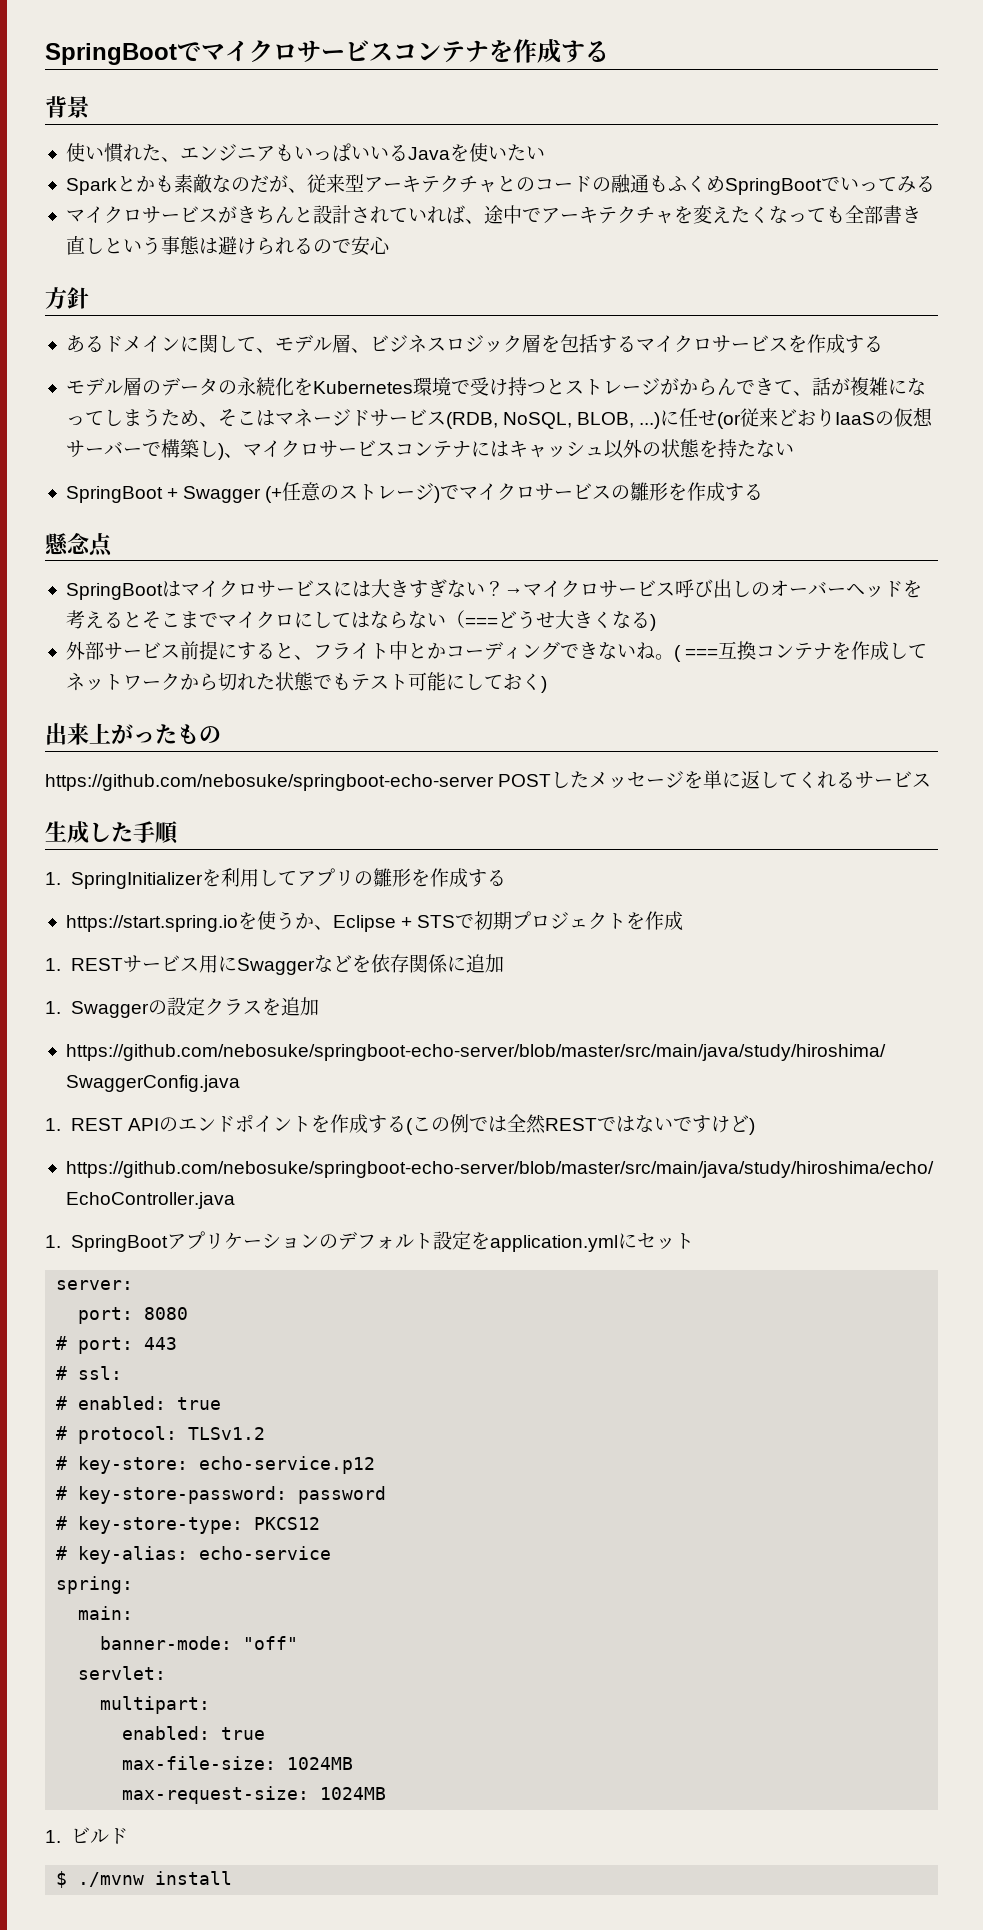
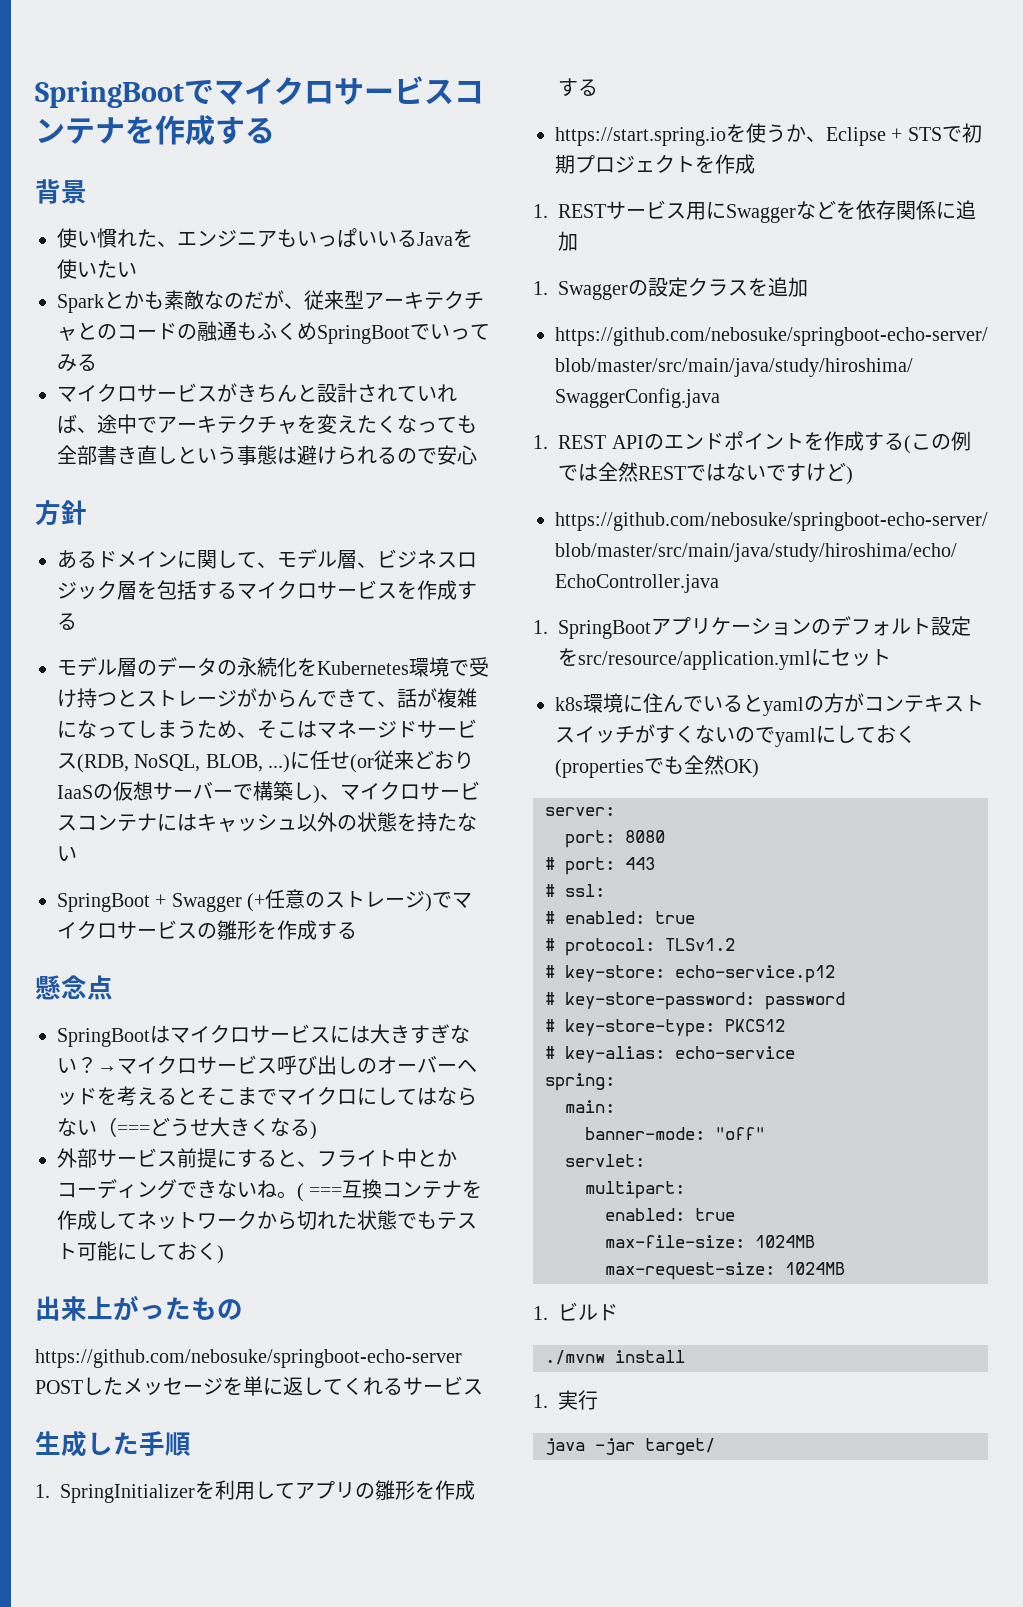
- 1. SpringBootアプリケーションのデフォルト設定をapplication.ymlにセット
+ 1. SpringBootアプリケーションのデフォルト設定をsrc/resource/application.ymlにセット
+ k8s環境に住んでいるとyamlの方がコンテキストスイッチがすくないのでyamlにしておく(propertiesでも全然OK)
- $ ./mvnw install
+ ./mvnw install
+ 1.実行
+ java -jar target/

